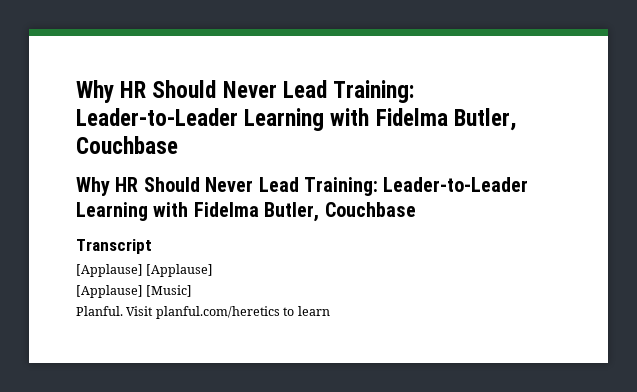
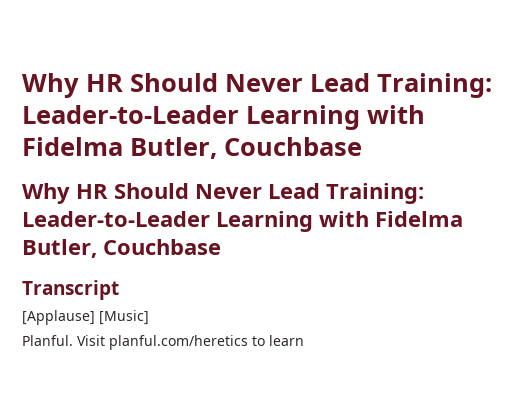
- [Applause] [Applause]

